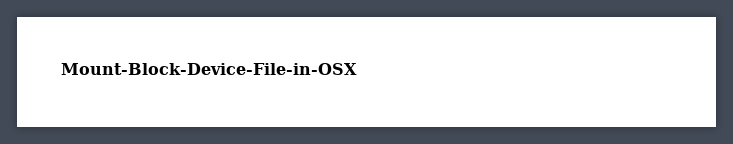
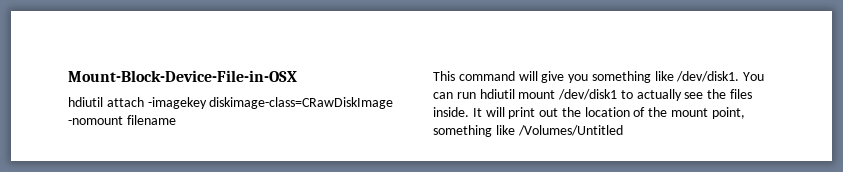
+ hdiutil attach -imagekey diskimage-class=CRawDiskImage -nomount filename
+ This command will give you something like /dev/disk1. You can run hdiutil mount /dev/disk1 to actually see the files inside. It will print out the location of the mount point, something like /Volumes/Untitled

